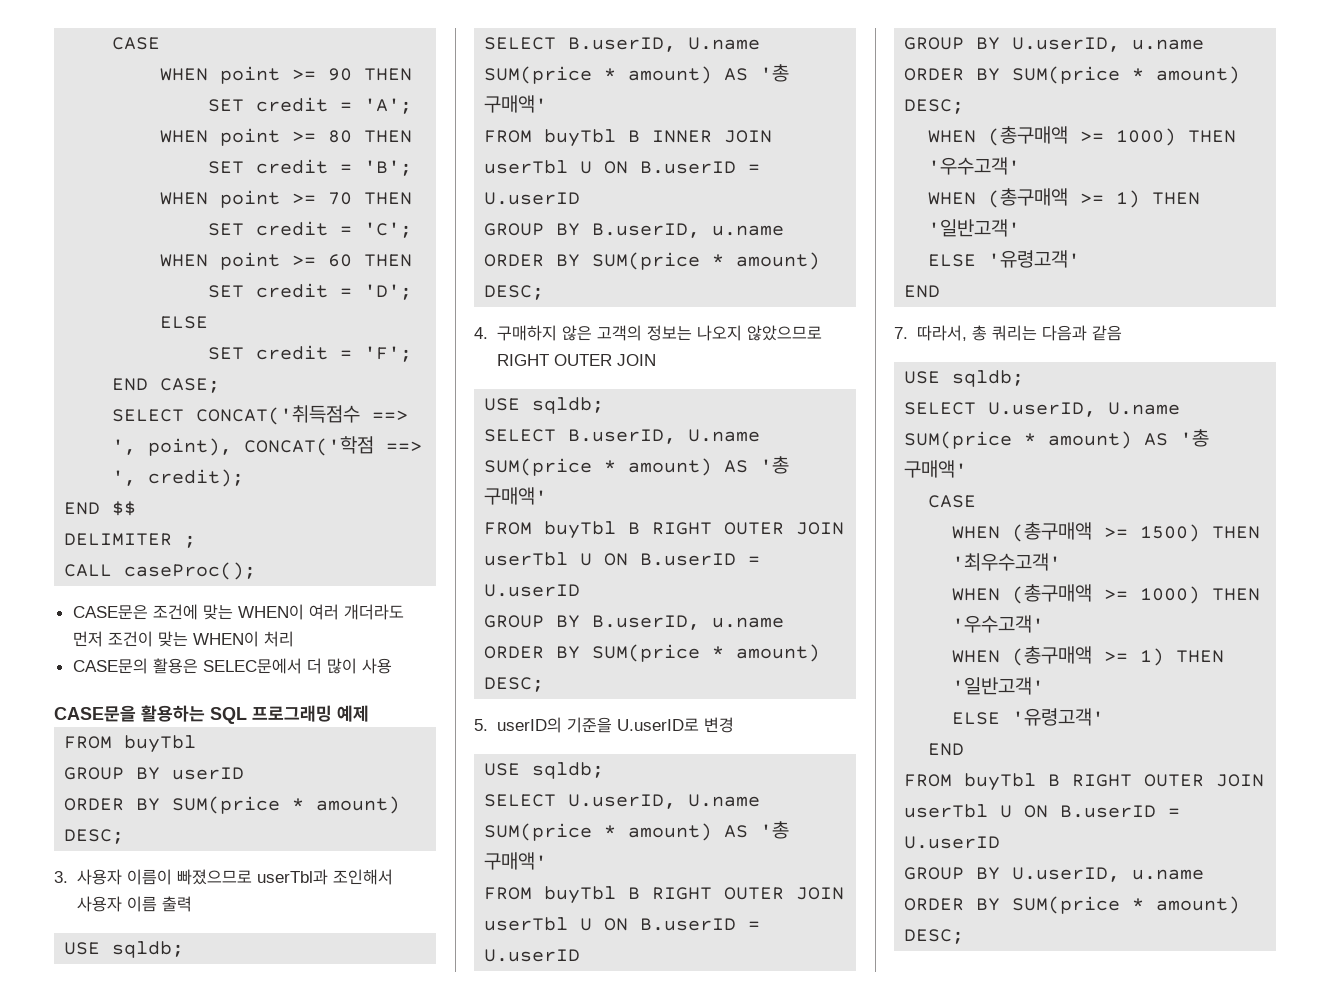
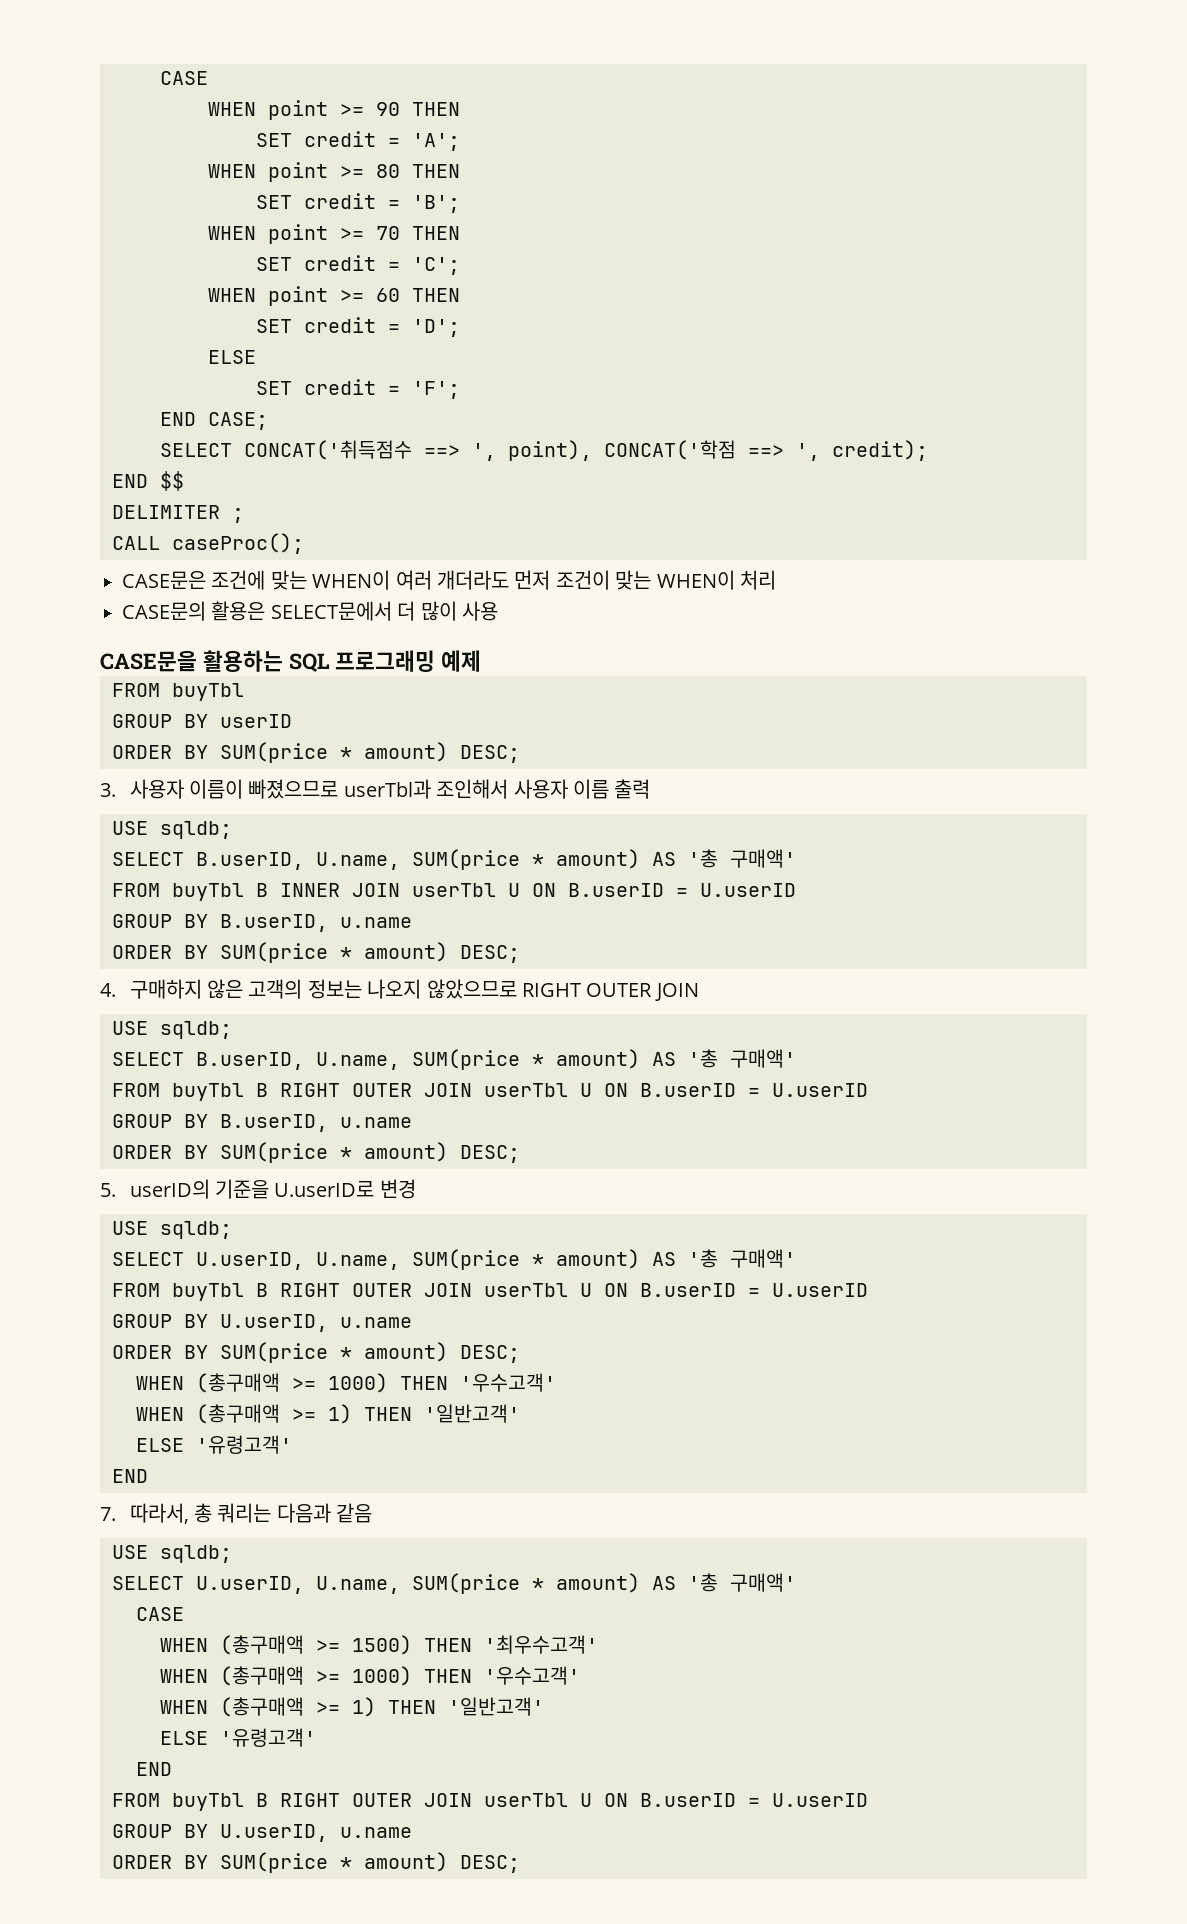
- CASE문의 활용은 SELEC문에서 더 많이 사용
+ CASE문의 활용은 SELECT문에서 더 많이 사용
  3. 사용자 이름이 빠졌으므로 userTbl과 조인해서 사용자 이름 출력
  USE sqldb;
- SELECT B.userID, U.name SUM(price * amount) AS '총 구매액'
+ SELECT B.userID, U.name, SUM(price * amount) AS '총 구매액'
  4. 구매하지 않은 고객의 정보는 나오지 않았으므로 RIGHT OUTER JOIN
  USE sqldb;
- SELECT B.userID, U.name SUM(price * amount) AS '총 구매액'
+ SELECT B.userID, U.name, SUM(price * amount) AS '총 구매액'
  5. userID의 기준을 U.userID로 변경
  USE sqldb;
- SELECT U.userID, U.name SUM(price * amount) AS '총 구매액'
+ SELECT U.userID, U.name, SUM(price * amount) AS '총 구매액'
  7. 따라서, 총 쿼리는 다음과 같음
  USE sqldb;
- SELECT U.userID, U.name SUM(price * amount) AS '총 구매액'
+ SELECT U.userID, U.name, SUM(price * amount) AS '총 구매액'

